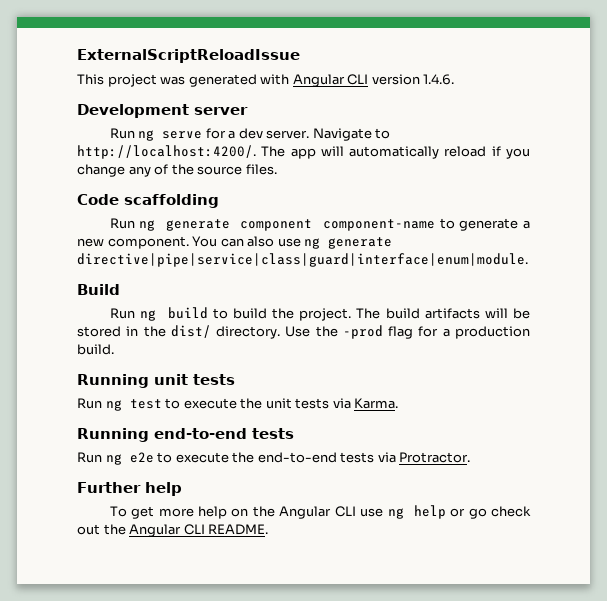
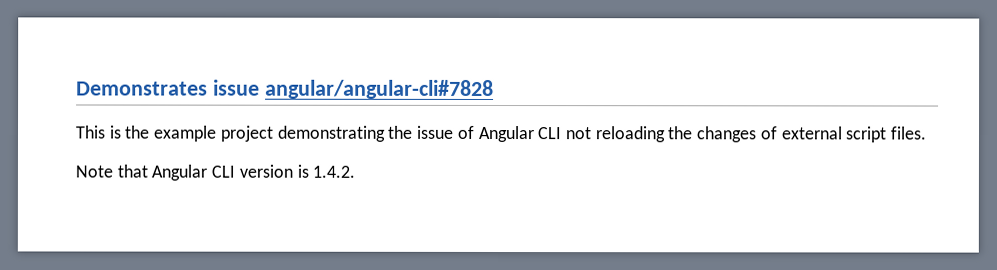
- ExternalScriptReloadIssue
- This project was generated with Angular CLI version 1.4.6.
- Development server
- Run ng serve for a dev server. Navigate to http://localhost:4200/. The app will automatically reload if you change any of the source files.
- Code scaffolding
- Run ng generate component component-name to generate a new component. You can also use ng generate directive|pipe|service|class|guard|interface|enum|module.
- Build
- Run ng build to build the project. The build artifacts will be stored in the dist/ directory. Use the -prod flag for a production build.
- Running unit tests
- Run ng test to execute the unit tests via Karma.
- Running end-to-end tests
- Run ng e2e to execute the end-to-end tests via Protractor.
- Further help
- To get more help on the Angular CLI use ng help or go check out the Angular CLI README.
+ Demonstrates issue angular/angular-cli#7828
+ This is the example project demonstrating the issue of Angular CLI not reloading the changes of external script files.
+ Note that Angular CLI version is 1.4.2.

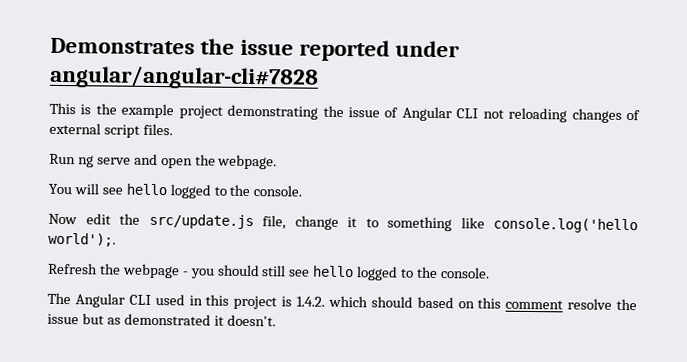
- Demonstrates issue angular/angular-cli#7828
+ Demonstrates the issue reported under angular/angular-cli#7828
- This is the example project demonstrating the issue of Angular CLI not reloading the changes of external script files.
+ This is the example project demonstrating the issue of Angular CLI not reloading changes of external script files.
- Note that Angular CLI version is 1.4.2.
+ Run ng serve and open the webpage.
+ You will see hello logged to the console.
+ Now edit the src/update.js file, change it to something like console.log('hello world');.
+ Refresh the webpage - you should still see hello logged to the console.
+ The Angular CLI used in this project is 1.4.2. which should based on this comment resolve the issue but as demonstrated it doesn't.

